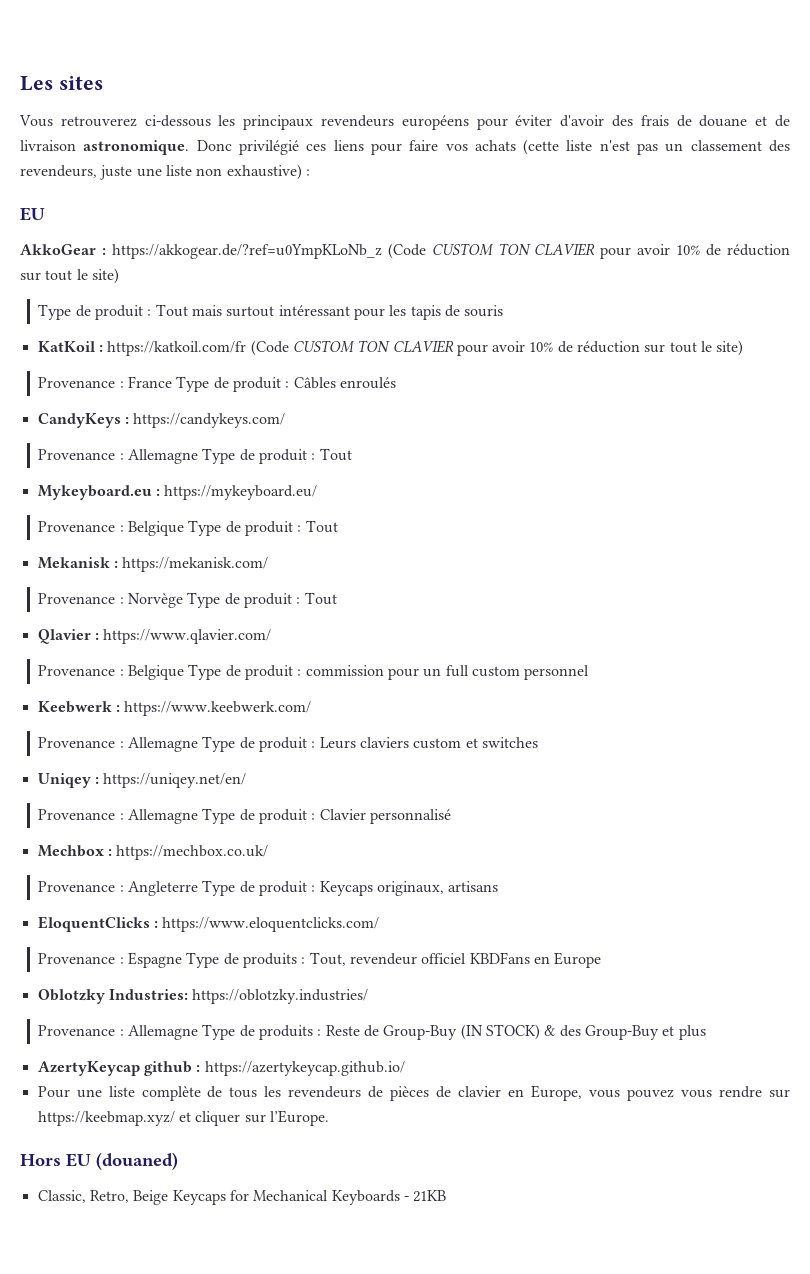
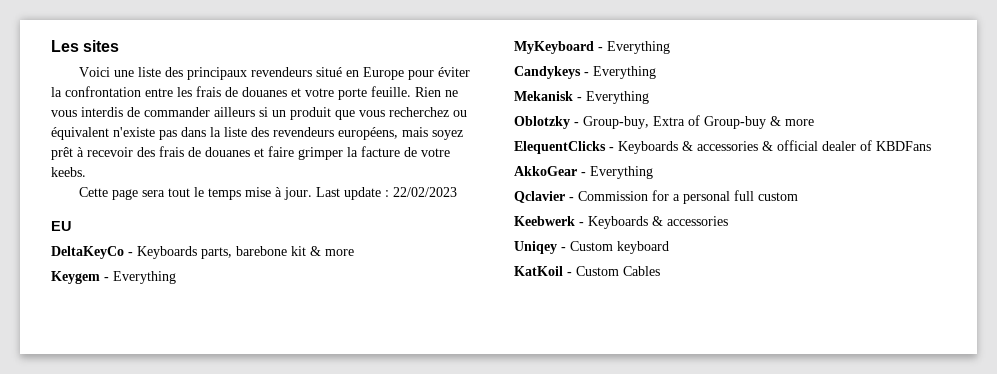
- Vous retrouverez ci-dessous les principaux revendeurs européens pour éviter d'avoir des frais de douane et de livraison astronomique. Donc privilégié ces liens pour faire vos achats (cette liste n'est pas un classement des revendeurs, juste une liste non exhaustive) :
+ Voici une liste des principaux revendeurs situé en Europe pour éviter la confrontation entre les frais de douanes et votre porte feuille. Rien ne vous interdis de commander ailleurs si un produit que vous recherchez ou équivalent n'existe pas dans la liste des revendeurs européens, mais soyez prêt à recevoir des frais de douanes et faire grimper la facture de votre keebs.
+ Cette page sera tout le temps mise à jour. Last update : 22/02/2023
- AkkoGear : https://akkogear.de/?ref=u0YmpKLoNb_z (Code CUSTOM TON CLAVIER pour avoir 10% de réduction sur tout le site)
- Type de produit : Tout mais surtout intéressant pour les tapis de souris
- KatKoil : https://katkoil.com/fr (Code CUSTOM TON CLAVIER pour avoir 10% de réduction sur tout le site)
- Provenance : France Type de produit : Câbles enroulés
- CandyKeys : https://candykeys.com/
- Provenance : Allemagne Type de produit : Tout
- Mykeyboard.eu : https://mykeyboard.eu/
- Provenance : Belgique Type de produit : Tout
- Mekanisk : https://mekanisk.com/
- Provenance : Norvège Type de produit : Tout
- Qlavier : https://www.qlavier.com/
- Provenance : Belgique Type de produit : commission pour un full custom personnel
- Keebwerk : https://www.keebwerk.com/
- Provenance : Allemagne Type de produit : Leurs claviers custom et switches
- Uniqey : https://uniqey.net/en/
- Provenance : Allemagne Type de produit : Clavier personnalisé
- Mechbox : https://mechbox.co.uk/
- Provenance : Angleterre Type de produit : Keycaps originaux, artisans
- EloquentClicks : https://www.eloquentclicks.com/
- Provenance : Espagne Type de produits : Tout, revendeur officiel KBDFans en Europe
- Oblotzky Industries: https://oblotzky.industries/
- Provenance : Allemagne Type de produits : Reste de Group-Buy (IN STOCK) & des Group-Buy et plus
- AzertyKeycap github : https://azertykeycap.github.io/
- Pour une liste complète de tous les revendeurs de pièces de clavier en Europe, vous pouvez vous rendre sur https://keebmap.xyz/ et cliquer sur l’Europe.
- Hors EU (douaned)
- Classic, Retro, Beige Keycaps for Mechanical Keyboards - 21KB
+ DeltaKeyCo - Keyboards parts, barebone kit & more
+ Keygem - Everything
+ MyKeyboard - Everything
+ Candykeys - Everything
+ Mekanisk - Everything
+ Oblotzky - Group-buy, Extra of Group-buy & more
+ ElequentClicks - Keyboards & accessories & official dealer of KBDFans
+ AkkoGear - Everything
+ Qclavier - Commission for a personal full custom
+ Keebwerk - Keyboards & accessories
+ Uniqey - Custom keyboard
+ KatKoil - Custom Cables

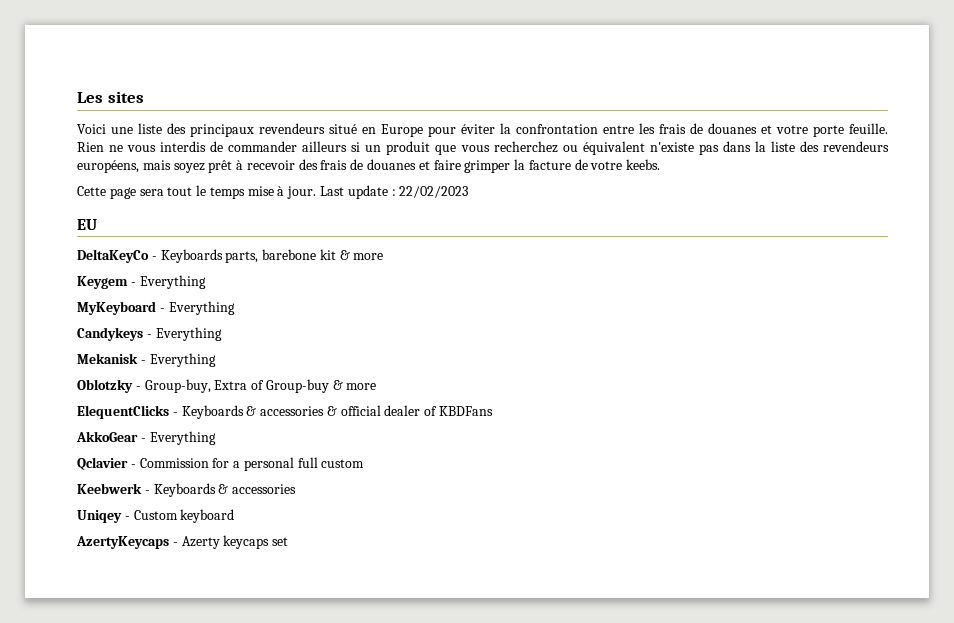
- KatKoil - Custom Cables
+ AzertyKeycaps - Azerty keycaps set

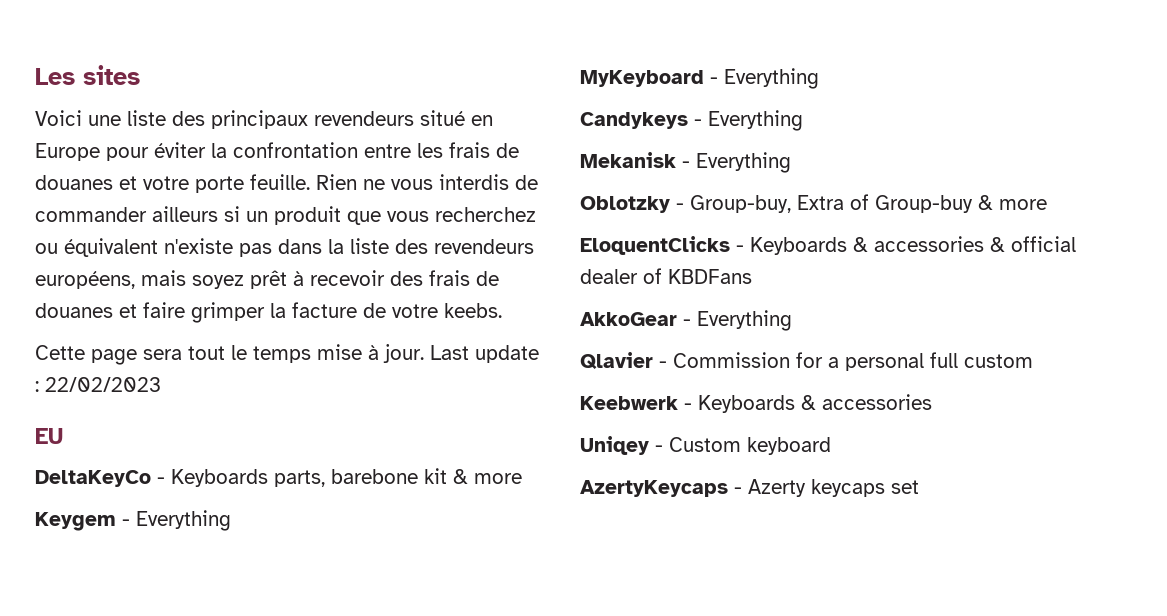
- ElequentClicks - Keyboards & accessories & official dealer of KBDFans
+ EloquentClicks - Keyboards & accessories & official dealer of KBDFans
- Qclavier - Commission for a personal full custom
+ Qlavier - Commission for a personal full custom

